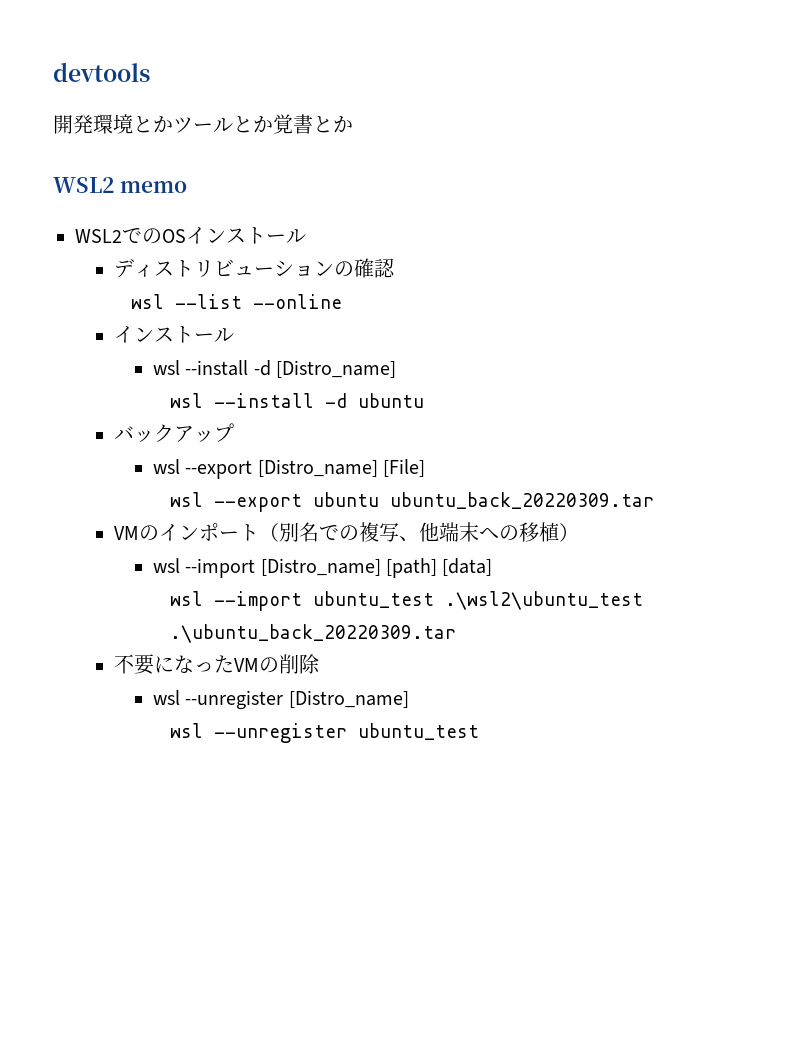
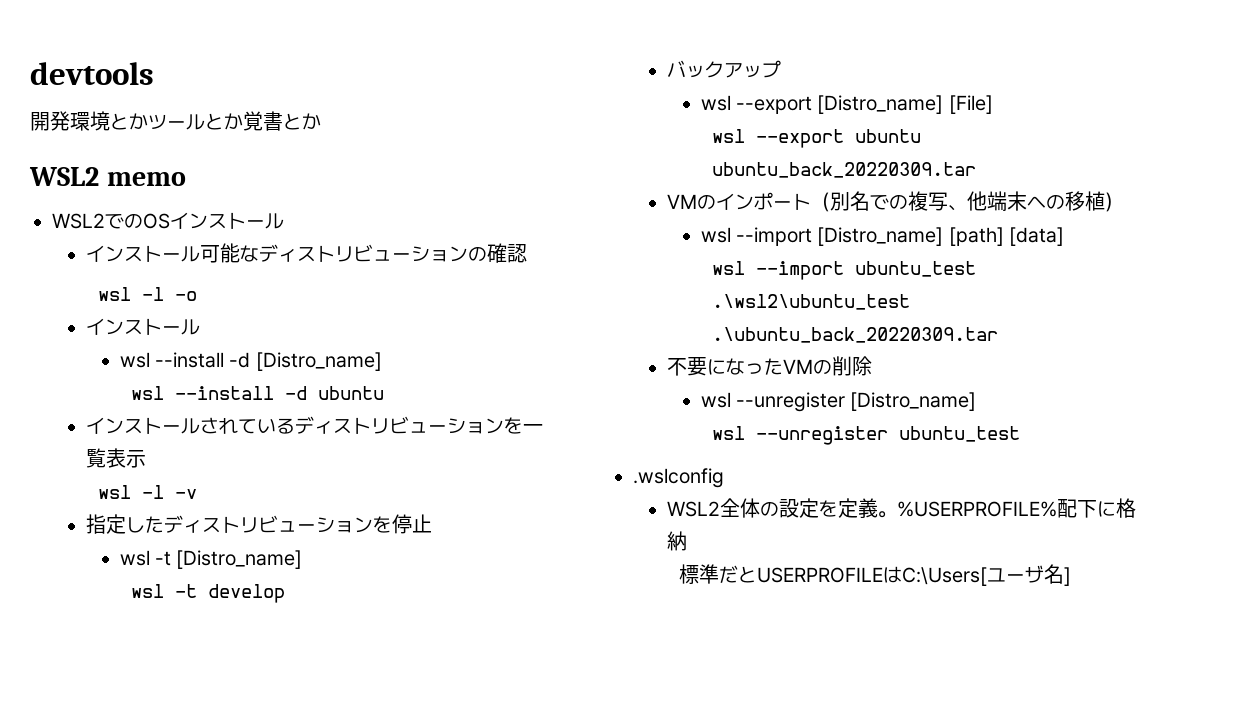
- ディストリビューションの確認
+ インストール可能なディストリビューションの確認
- wsl --list --online
+ wsl -l -o
+ インストールされているディストリビューションを一覧表示
+ wsl -l -v
+ 指定したディストリビューションを停止
+ wsl -t [Distro_name]
+ wsl -t develop
+ .wslconfig
+ WSL2全体の設定を定義。%USERPROFILE%配下に格納
+ 標準だとUSERPROFILEはC:\Users[ユーザ名]

